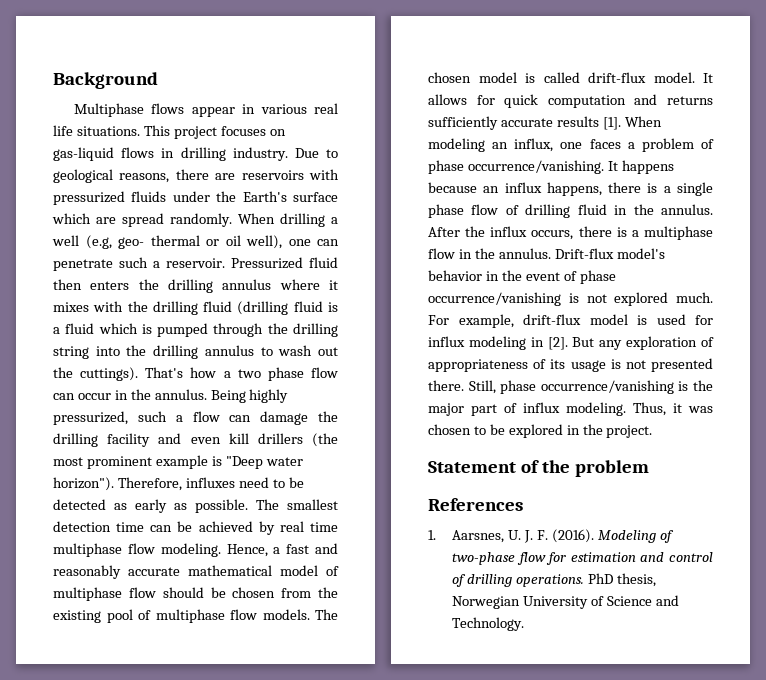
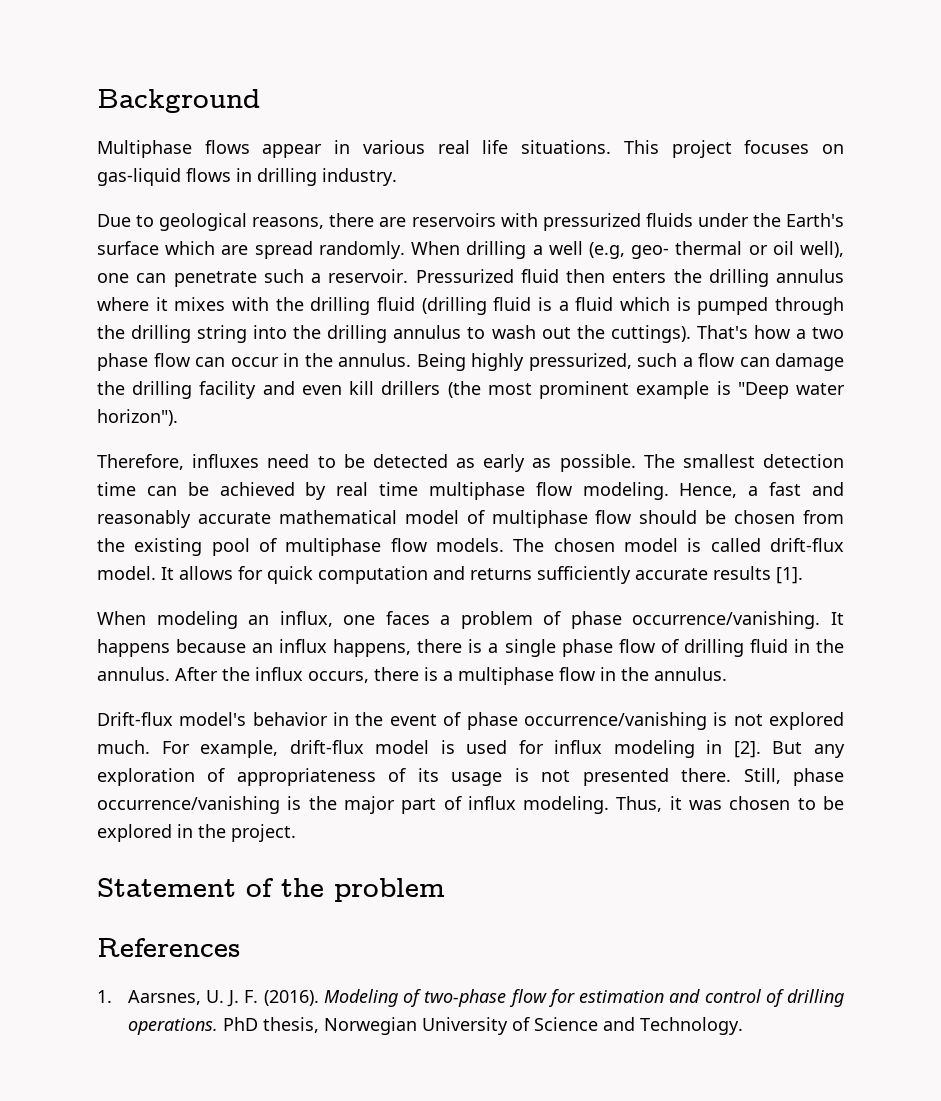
- This project focuses on gas-liquid flows in drilling industry. Due to geological reasons, there are reservoirs with pressurized fluids under the Earth's surface which are spread randomly.
+ This project focuses on gas-liquid flows in drilling industry.
+ Due to geological reasons, there are reservoirs with pressurized fluids under the Earth's surface which are spread randomly.
- Being highly pressurized, such a flow can damage the drilling facility and even kill drillers (the most prominent example is "Deep water horizon"). Therefore, influxes need to be detected as early as possible.
+ Being highly pressurized, such a flow can damage the drilling facility and even kill drillers (the most prominent example is "Deep water horizon").
+ Therefore, influxes need to be detected as early as possible.
- It allows for quick computation and returns sufficiently accurate results [1]. When modeling an influx, one faces a problem of phase occurrence/vanishing.
+ It allows for quick computation and returns sufficiently accurate results [1].
+ When modeling an influx, one faces a problem of phase occurrence/vanishing.
- After the influx occurs, there is a multiphase flow in the annulus. Drift-flux model's behavior in the event of phase occurrence/vanishing is not explored much.
+ After the influx occurs, there is a multiphase flow in the annulus.
+ Drift-flux model's behavior in the event of phase occurrence/vanishing is not explored much.

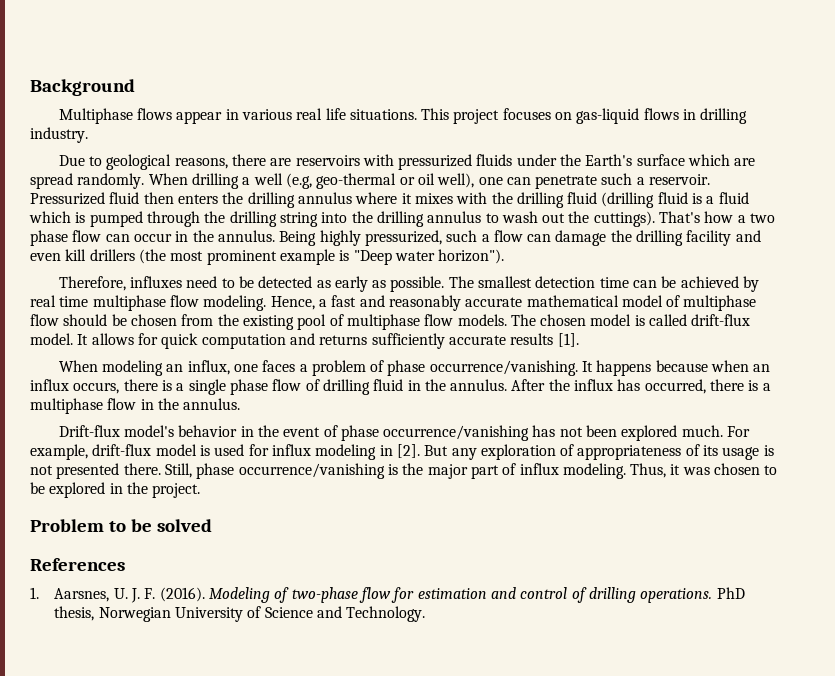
- When drilling a well (e.g, geo- thermal or oil well), one can penetrate such a reservoir.
+ When drilling a well (e.g, geo-thermal or oil well), one can penetrate such a reservoir.
- It happens because an influx happens, there is a single phase flow of drilling fluid in the annulus.
+ It happens because when an influx occurs, there is a single phase flow of drilling fluid in the annulus.
- After the influx occurs, there is a multiphase flow in the annulus.
+ After the influx has occurred, there is a multiphase flow in the annulus.
- Drift-flux model's behavior in the event of phase occurrence/vanishing is not explored much.
+ Drift-flux model's behavior in the event of phase occurrence/vanishing has not been explored much.
- Statement of the problem
+ Problem to be solved

